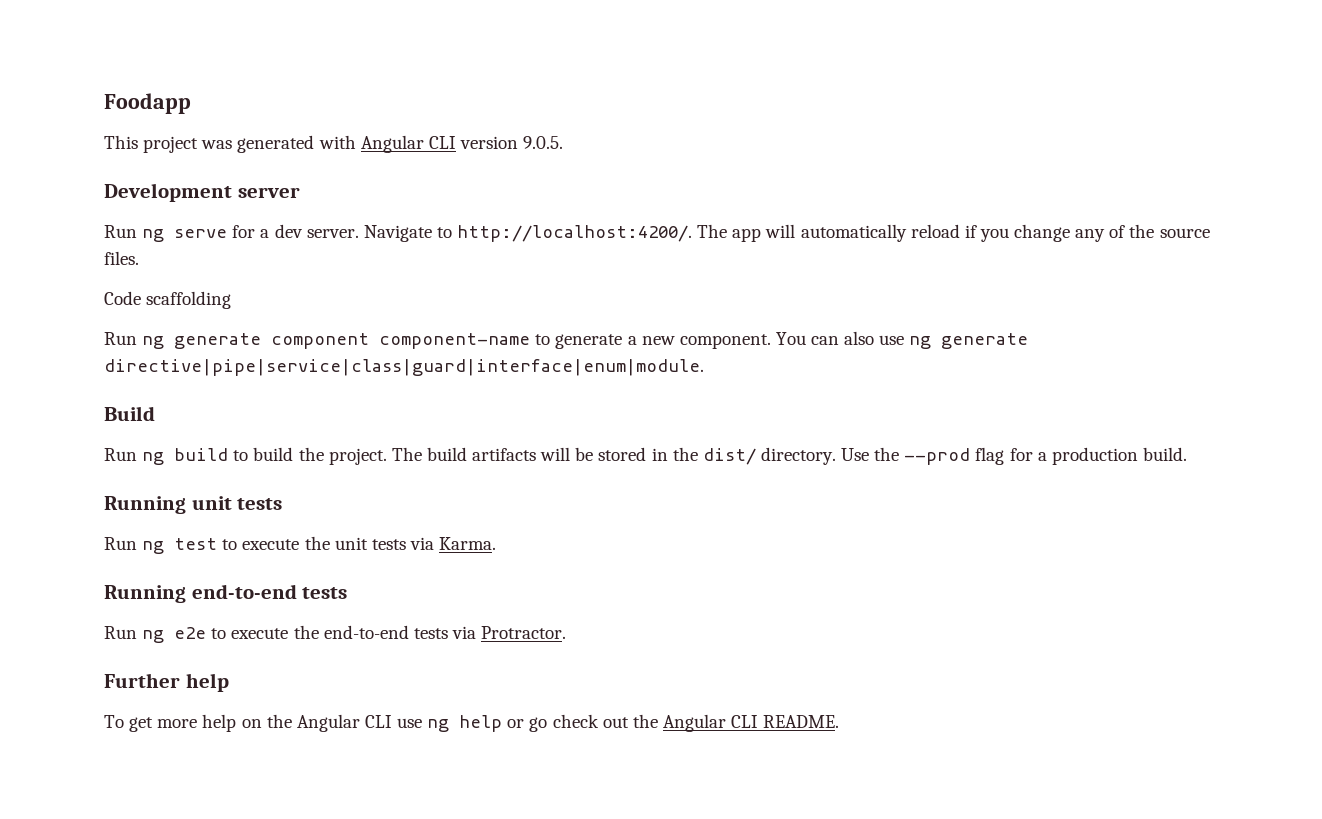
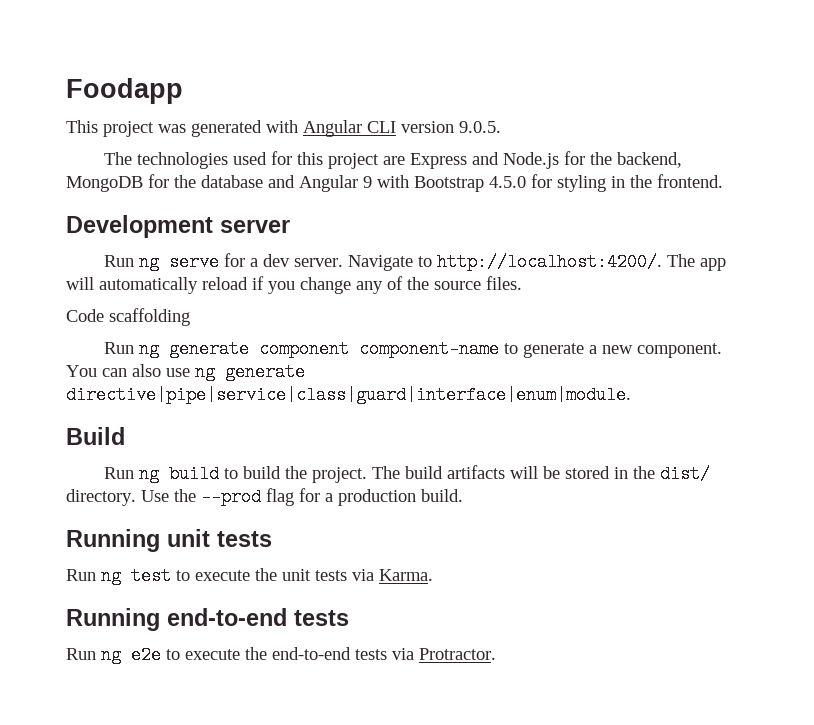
+ The technologies used for this project are Express and Node.js for the backend, MongoDB for the database and Angular 9 with Bootstrap 4.5.0 for styling in the frontend.
- Further help
- To get more help on the Angular CLI use ng help or go check out the Angular CLI README.

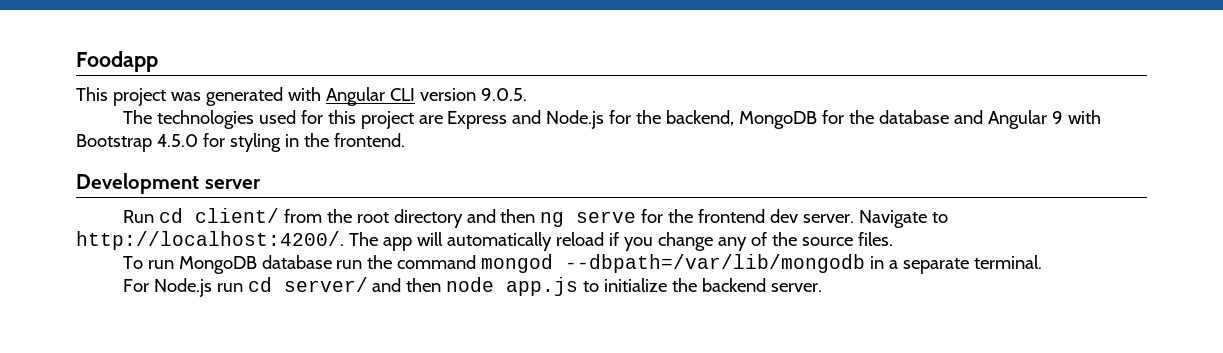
- Run ng serve for a dev server.
+ Run cd client/ from the root directory and then ng serve for the frontend dev server.
- Code scaffolding
- Run ng generate component component-name to generate a new component. You can also use ng generate directive|pipe|service|class|guard|interface|enum|module.
- Build
- Run ng build to build the project. The build artifacts will be stored in the dist/ directory. Use the --prod flag for a production build.
- Running unit tests
- Run ng test to execute the unit tests via Karma.
- Running end-to-end tests
- Run ng e2e to execute the end-to-end tests via Protractor.
+ To run MongoDB database run the command mongod --dbpath=/var/lib/mongodb in a separate terminal.
+ For Node.js run cd server/ and then node app.js to initialize the backend server.

